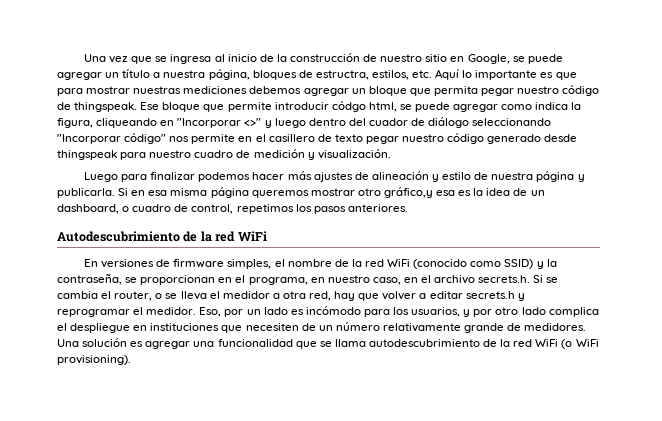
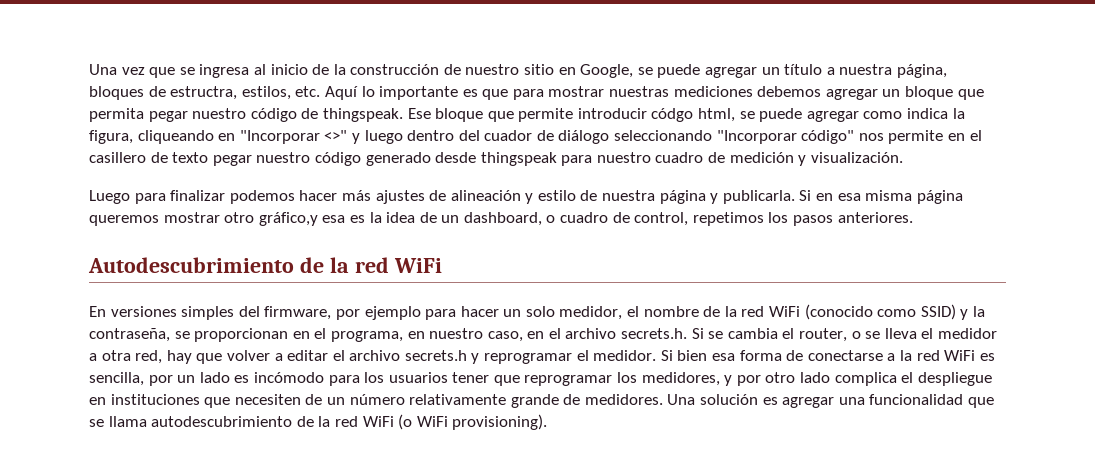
- En versiones de firmware simples, el nombre de la red WiFi (conocido como SSID) y la contraseña, se proporcionan en el programa, en nuestro caso, en el archivo secrets.h. Si se cambia el router, o se lleva el medidor a otra red, hay que volver a editar secrets.h y reprogramar el medidor.
+ En versiones simples del firmware, por ejemplo para hacer un solo medidor, el nombre de la red WiFi (conocido como SSID) y la contraseña, se proporcionan en el programa, en nuestro caso, en el archivo secrets.h. Si se cambia el router, o se lleva el medidor a otra red, hay que volver a editar el archivo secrets.h y reprogramar el medidor.
- Eso, por un lado es incómodo para los usuarios, y por otro lado complica el despliegue en instituciones que necesiten de un número relativamente grande de medidores.
+ Si bien esa forma de conectarse a la red WiFi es sencilla, por un lado es incómodo para los usuarios tener que reprogramar los medidores, y por otro lado complica el despliegue en instituciones que necesiten de un número relativamente grande de medidores.

